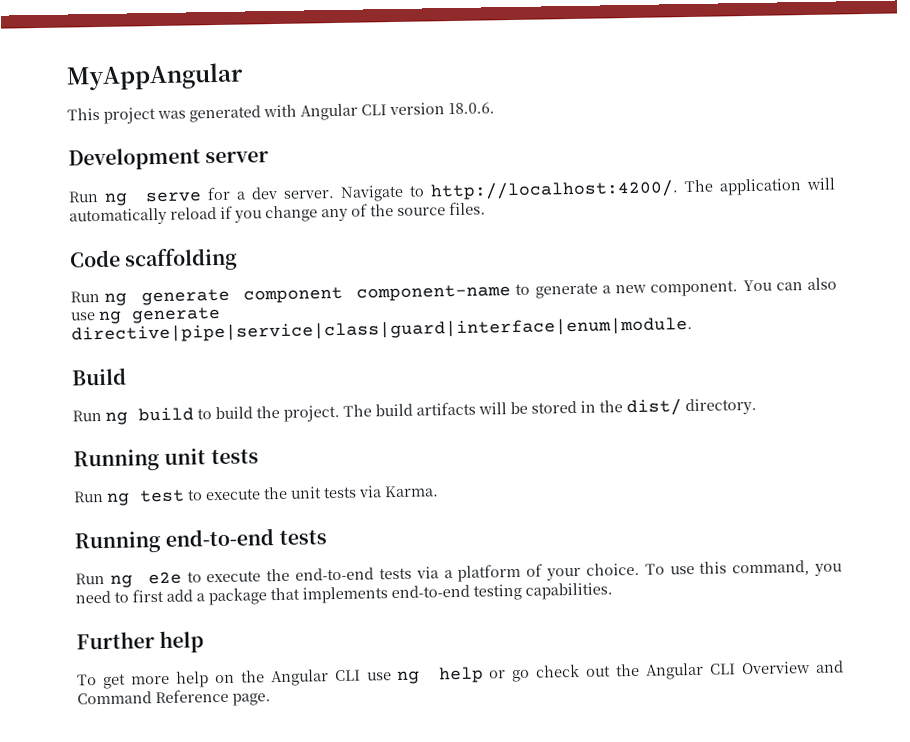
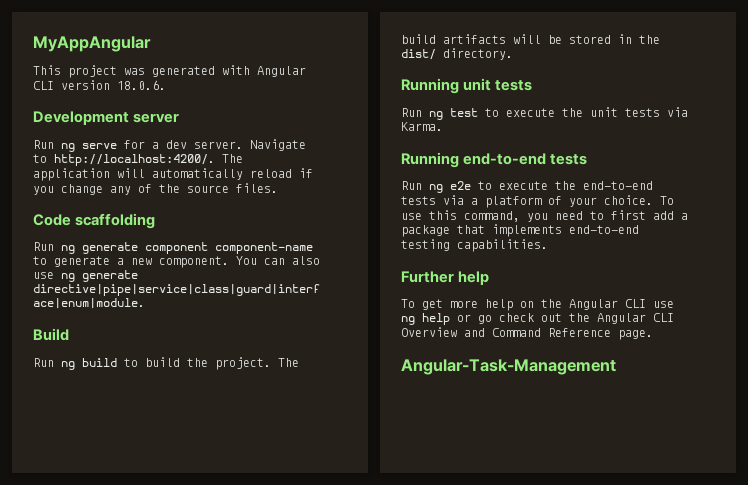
+ Angular-Task-Management

